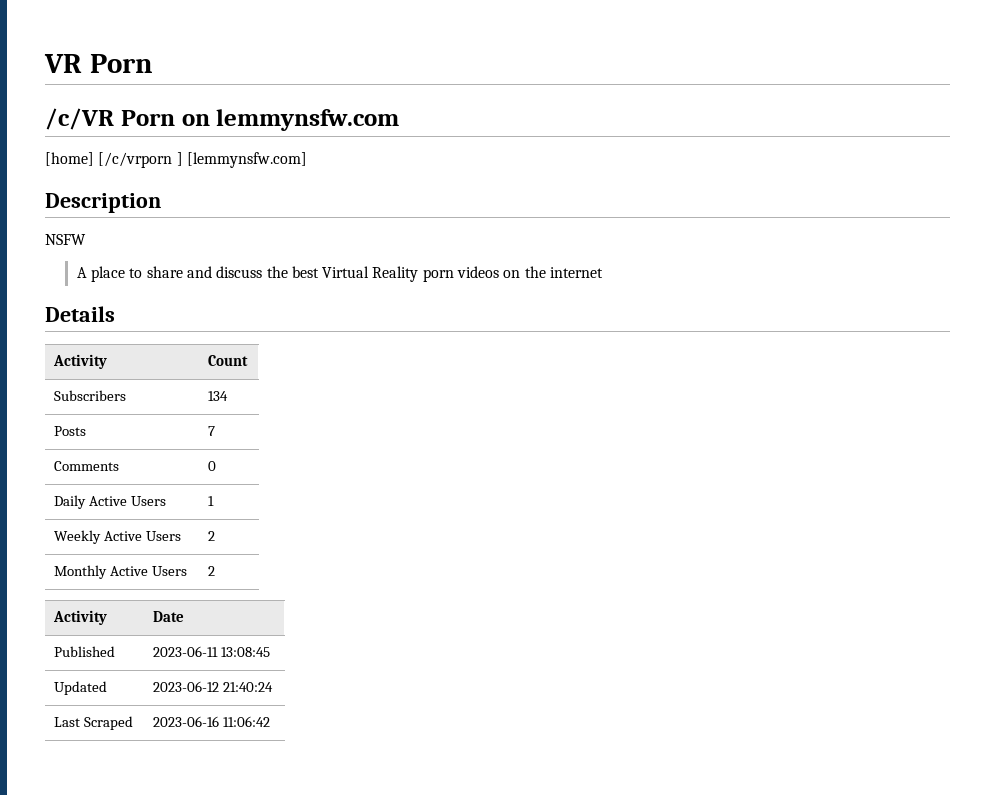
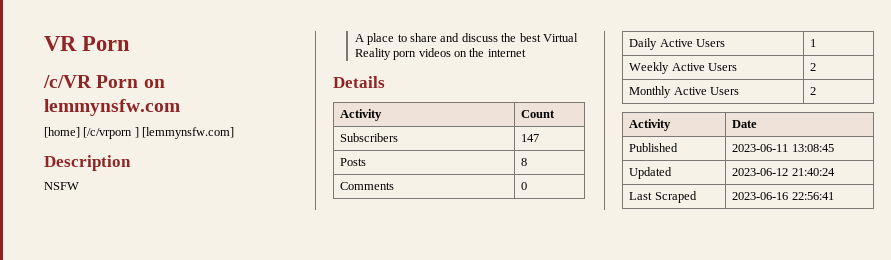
- Subscribers | 134
+ Subscribers | 147
- Posts | 7
+ Posts | 8
- Last Scraped | 2023-06-16 11:06:42
+ Last Scraped | 2023-06-16 22:56:41

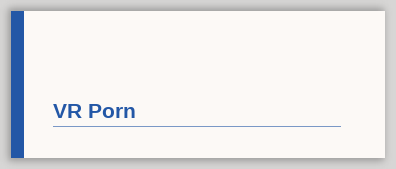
- /c/VR Porn on lemmynsfw.com
- [home] [/c/vrporn ] [lemmynsfw.com]
- Description
- NSFW
- A place to share and discuss the best Virtual Reality porn videos on the internet
- Details
- Activity | Count
- Subscribers | 147
- Posts | 8
- Comments | 0
- Daily Active Users | 1
- Weekly Active Users | 2
- Monthly Active Users | 2
- Activity | Date
- Published | 2023-06-11 13:08:45
- Updated | 2023-06-12 21:40:24
- Last Scraped | 2023-06-16 22:56:41

